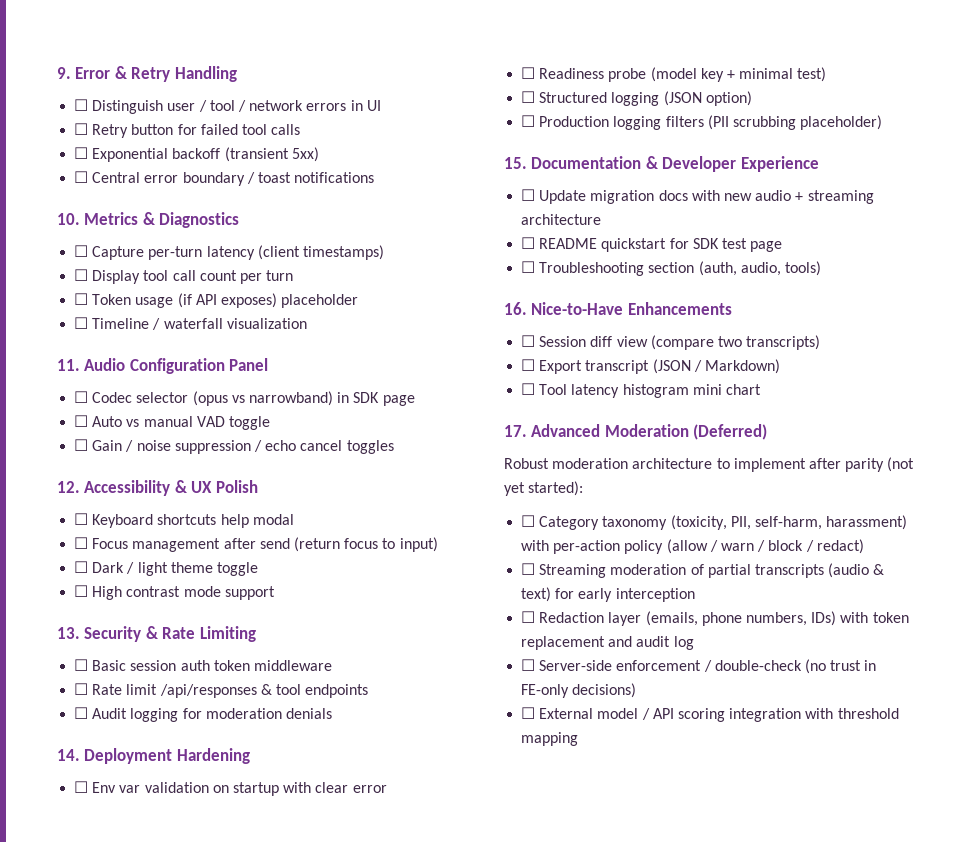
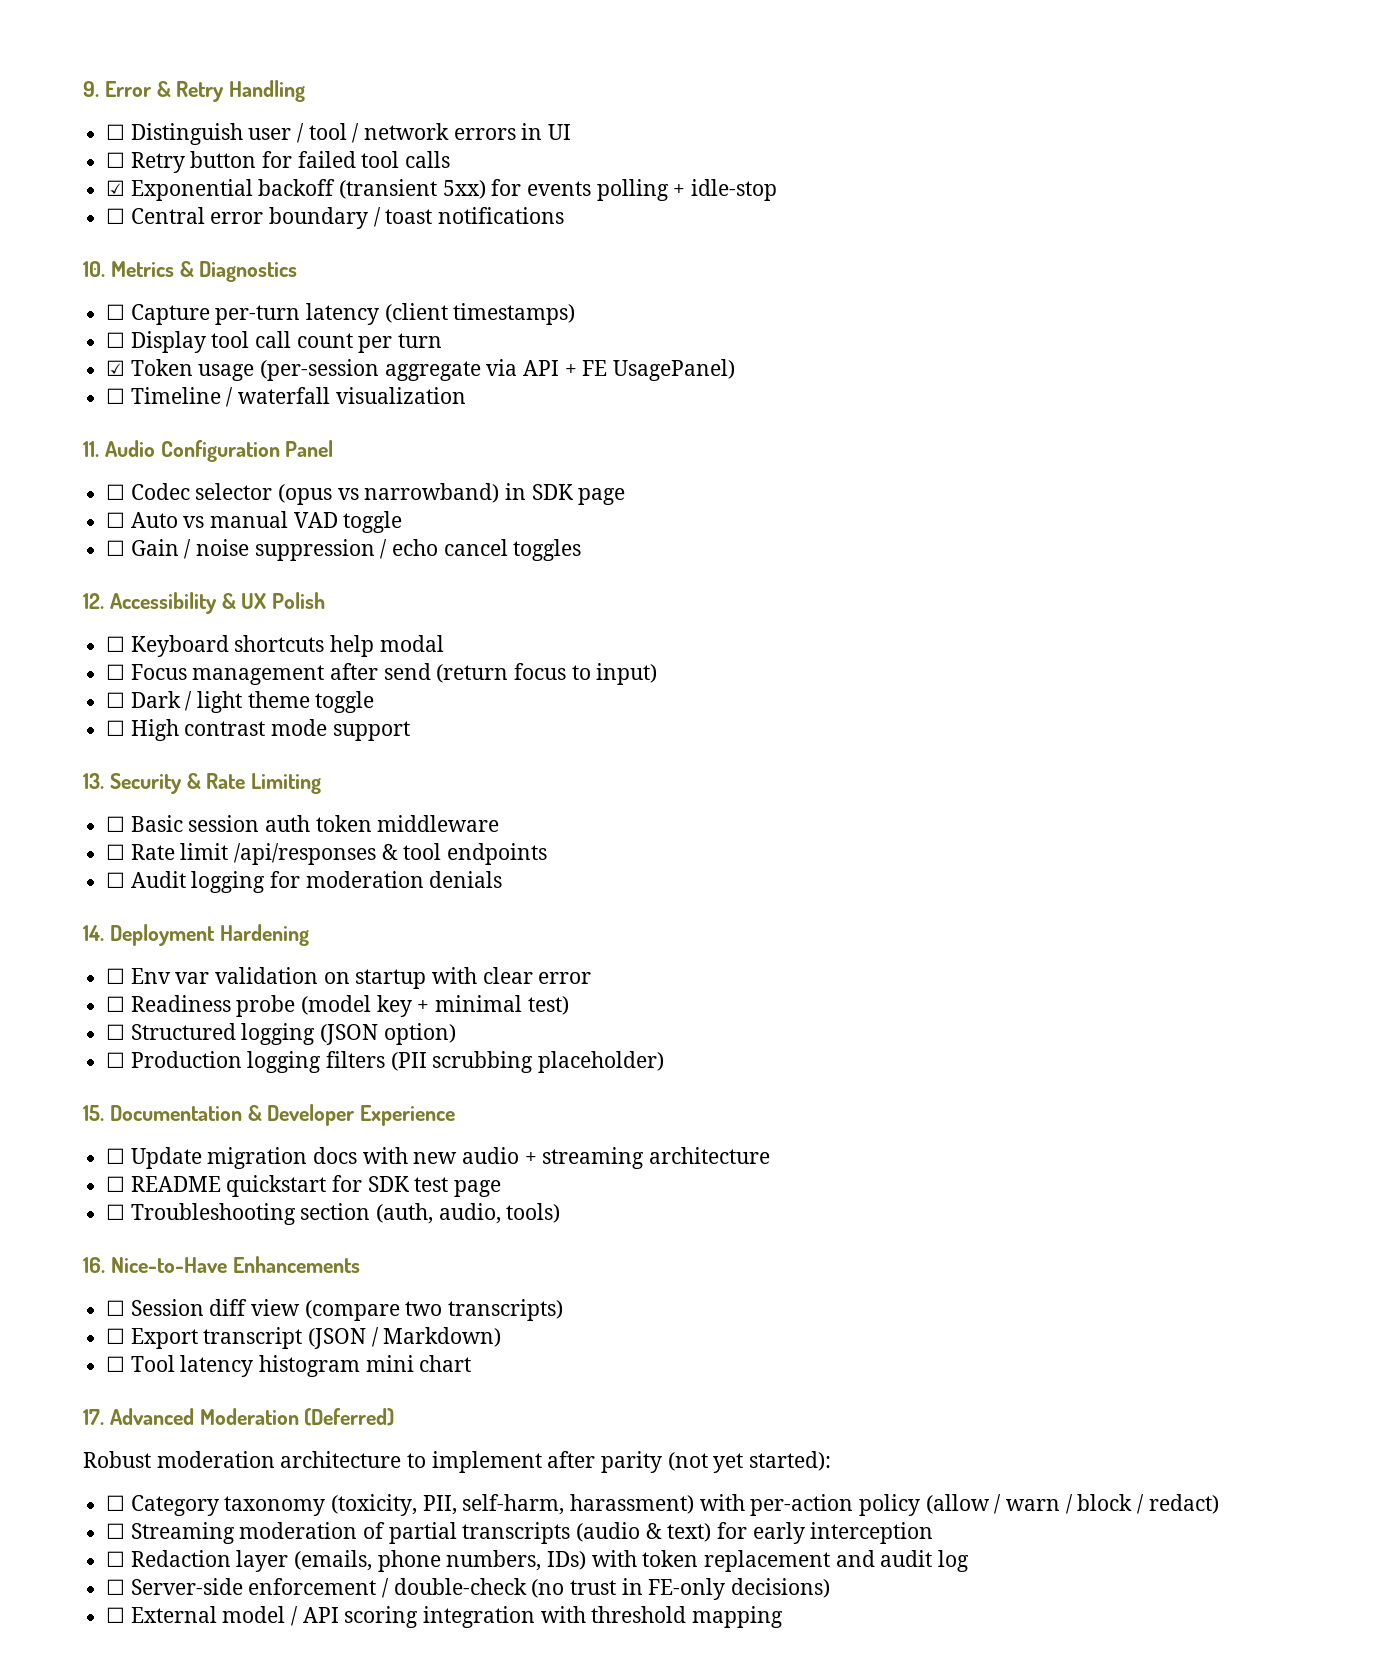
- ☐ Exponential backoff (transient 5xx)
+ ☑ Exponential backoff (transient 5xx) for events polling + idle-stop
- ☐ Token usage (if API exposes) placeholder
+ ☑ Token usage (per-session aggregate via API + FE UsagePanel)

